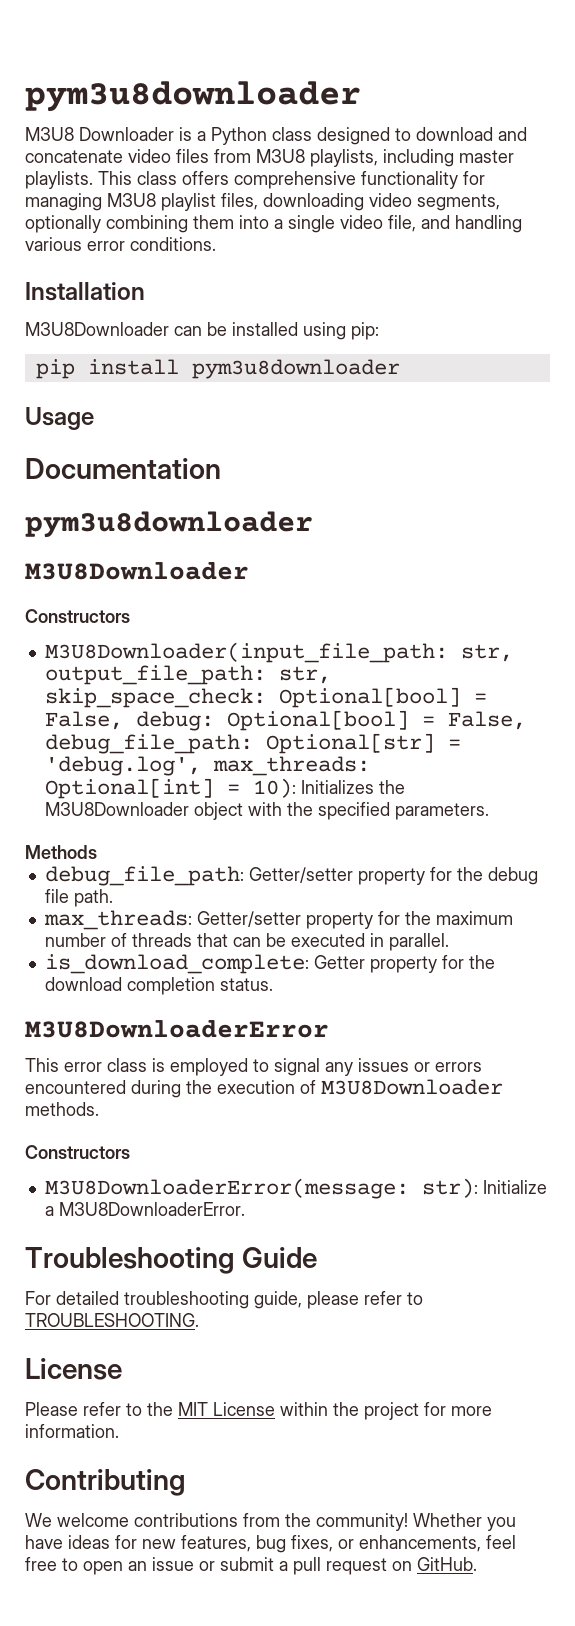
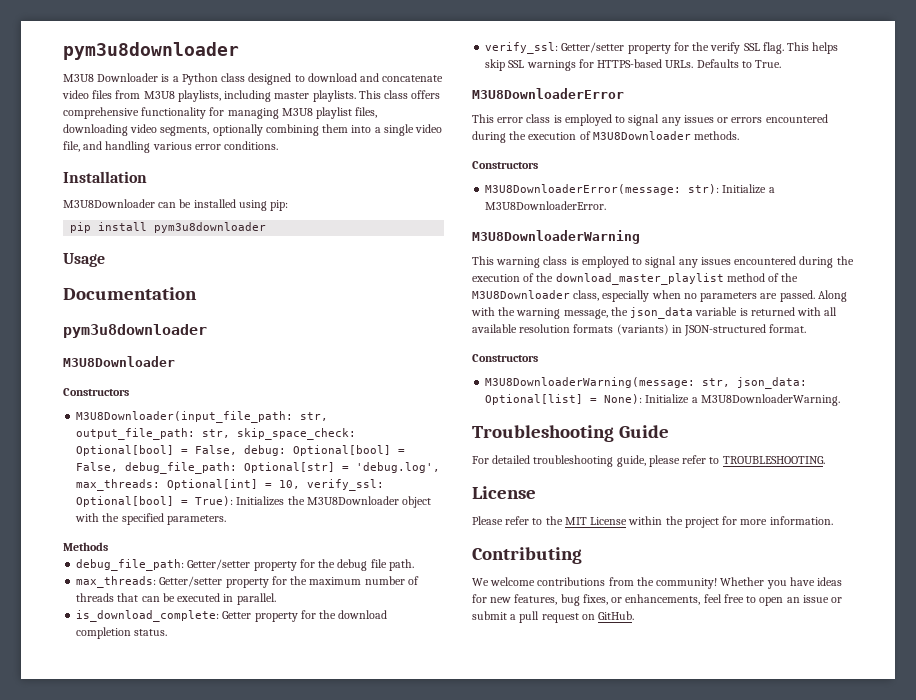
- M3U8Downloader(input_file_path: str, output_file_path: str, skip_space_check: Optional[bool] = False, debug: Optional[bool] = False, debug_file_path: Optional[str] = 'debug.log', max_threads: Optional[int] = 10): Initializes the M3U8Downloader object with the specified parameters.
+ M3U8Downloader(input_file_path: str, output_file_path: str, skip_space_check: Optional[bool] = False, debug: Optional[bool] = False, debug_file_path: Optional[str] = 'debug.log', max_threads: Optional[int] = 10, verify_ssl: Optional[bool] = True): Initializes the M3U8Downloader object with the specified parameters.
+ verify_ssl: Getter/setter property for the verify SSL flag. This helps skip SSL warnings for HTTPS-based URLs. Defaults to True.
+ M3U8DownloaderWarning
+ This warning class is employed to signal any issues encountered during the execution of the download_master_playlist method of the M3U8Downloader class, especially when no parameters are passed. Along with the warning message, the json_data variable is returned with all available resolution formats (variants) in JSON-structured format.
+ Constructors
+ M3U8DownloaderWarning(message: str, json_data: Optional[list] = None): Initialize a M3U8DownloaderWarning.

